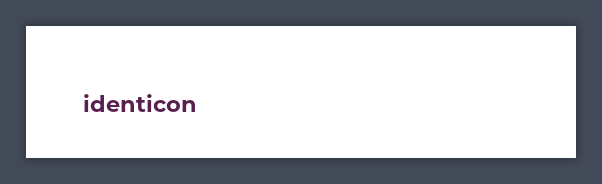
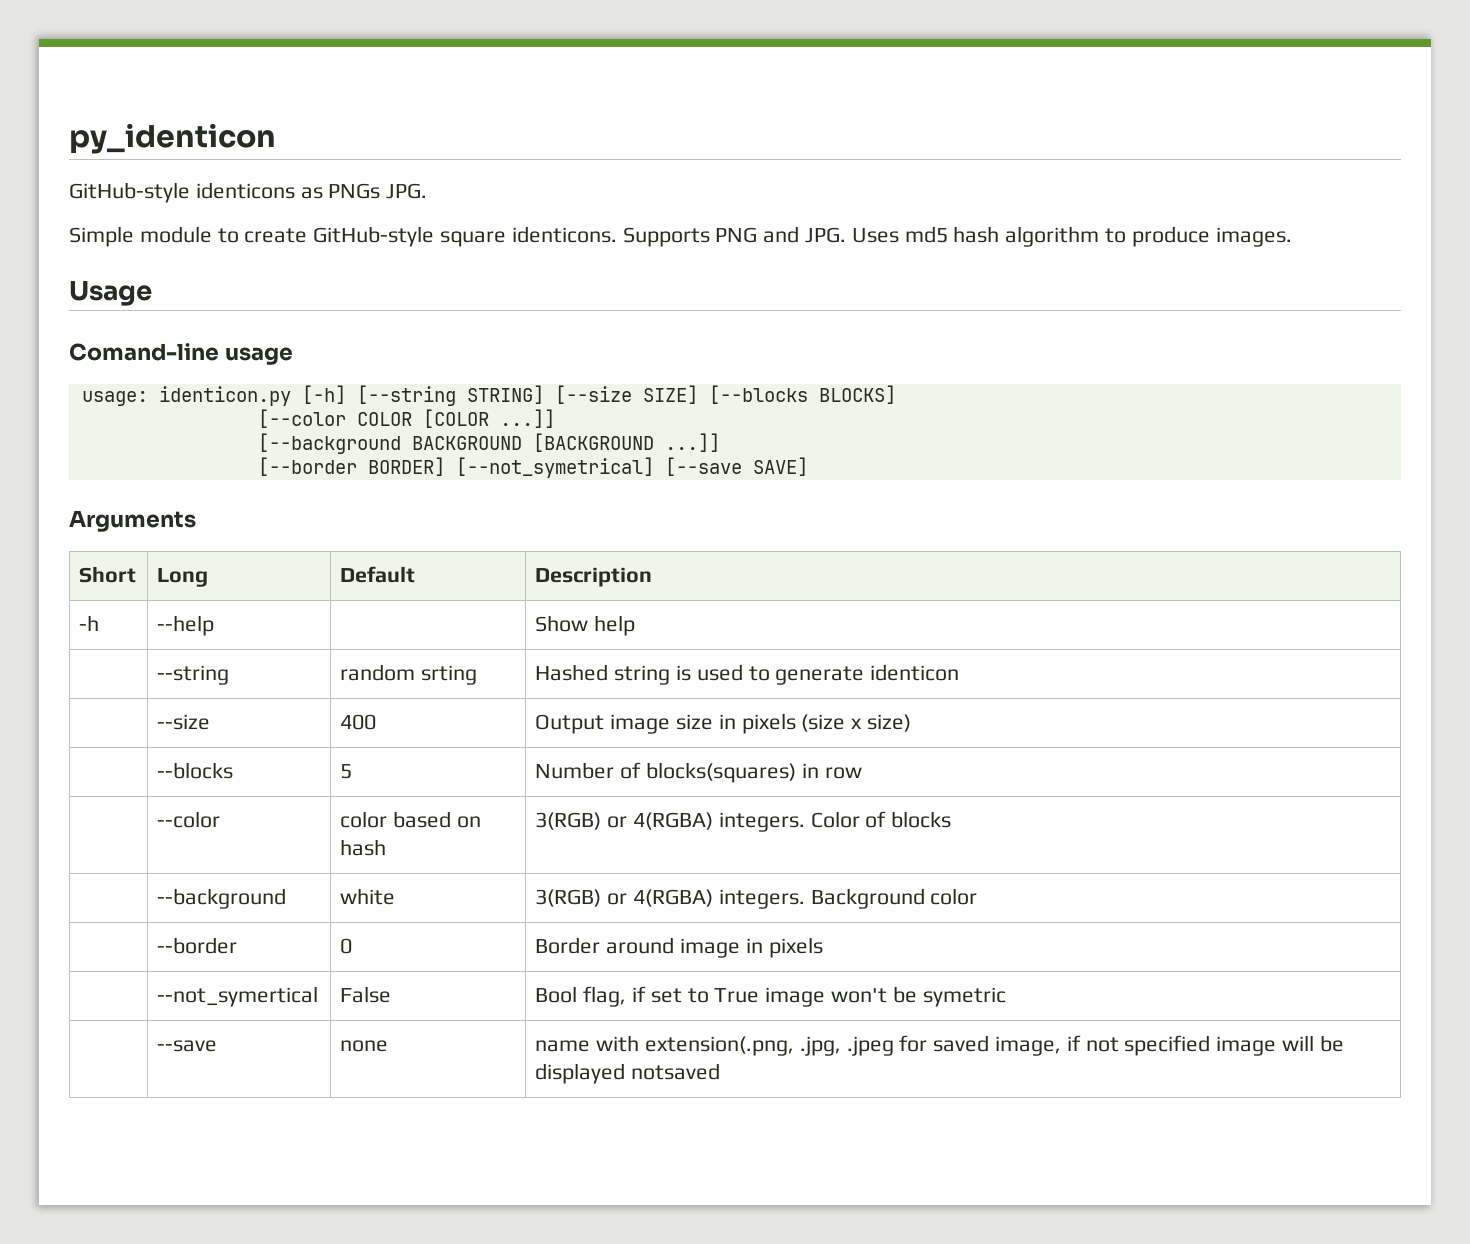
- identicon
+ py_identicon
+ GitHub-style identicons as PNGs JPG.
+ Simple module to create GitHub-style square identicons. Supports PNG and JPG. Uses md5 hash algorithm to produce images.
+ Usage
+ Comand-line usage
+ usage: identicon.py [-h] [--string STRING] [--size SIZE] [--blocks BLOCKS]
+ [--color COLOR [COLOR ...]]
+ [--background BACKGROUND [BACKGROUND ...]]
+ [--border BORDER] [--not_symetrical] [--save SAVE]
+ Arguments
+ Short | Long | Default | Description
+ -h | --help | | Show help
+ | --string | random srting | Hashed string is used to generate identicon
+ | --size | 400 | Output image size in pixels (size x size)
+ | --blocks | 5 | Number of blocks(squares) in row
+ | --color | color based on hash | 3(RGB) or 4(RGBA) integers. Color of blocks
+ | --background | white | 3(RGB) or 4(RGBA) integers. Background color
+ | --border | 0 | Border around image in pixels
+ | --not_symertical | False | Bool flag, if set to True image won't be symetric
+ | --save | none | name with extension(.png, .jpg, .jpeg for saved image, if not specified image will be displayed notsaved

